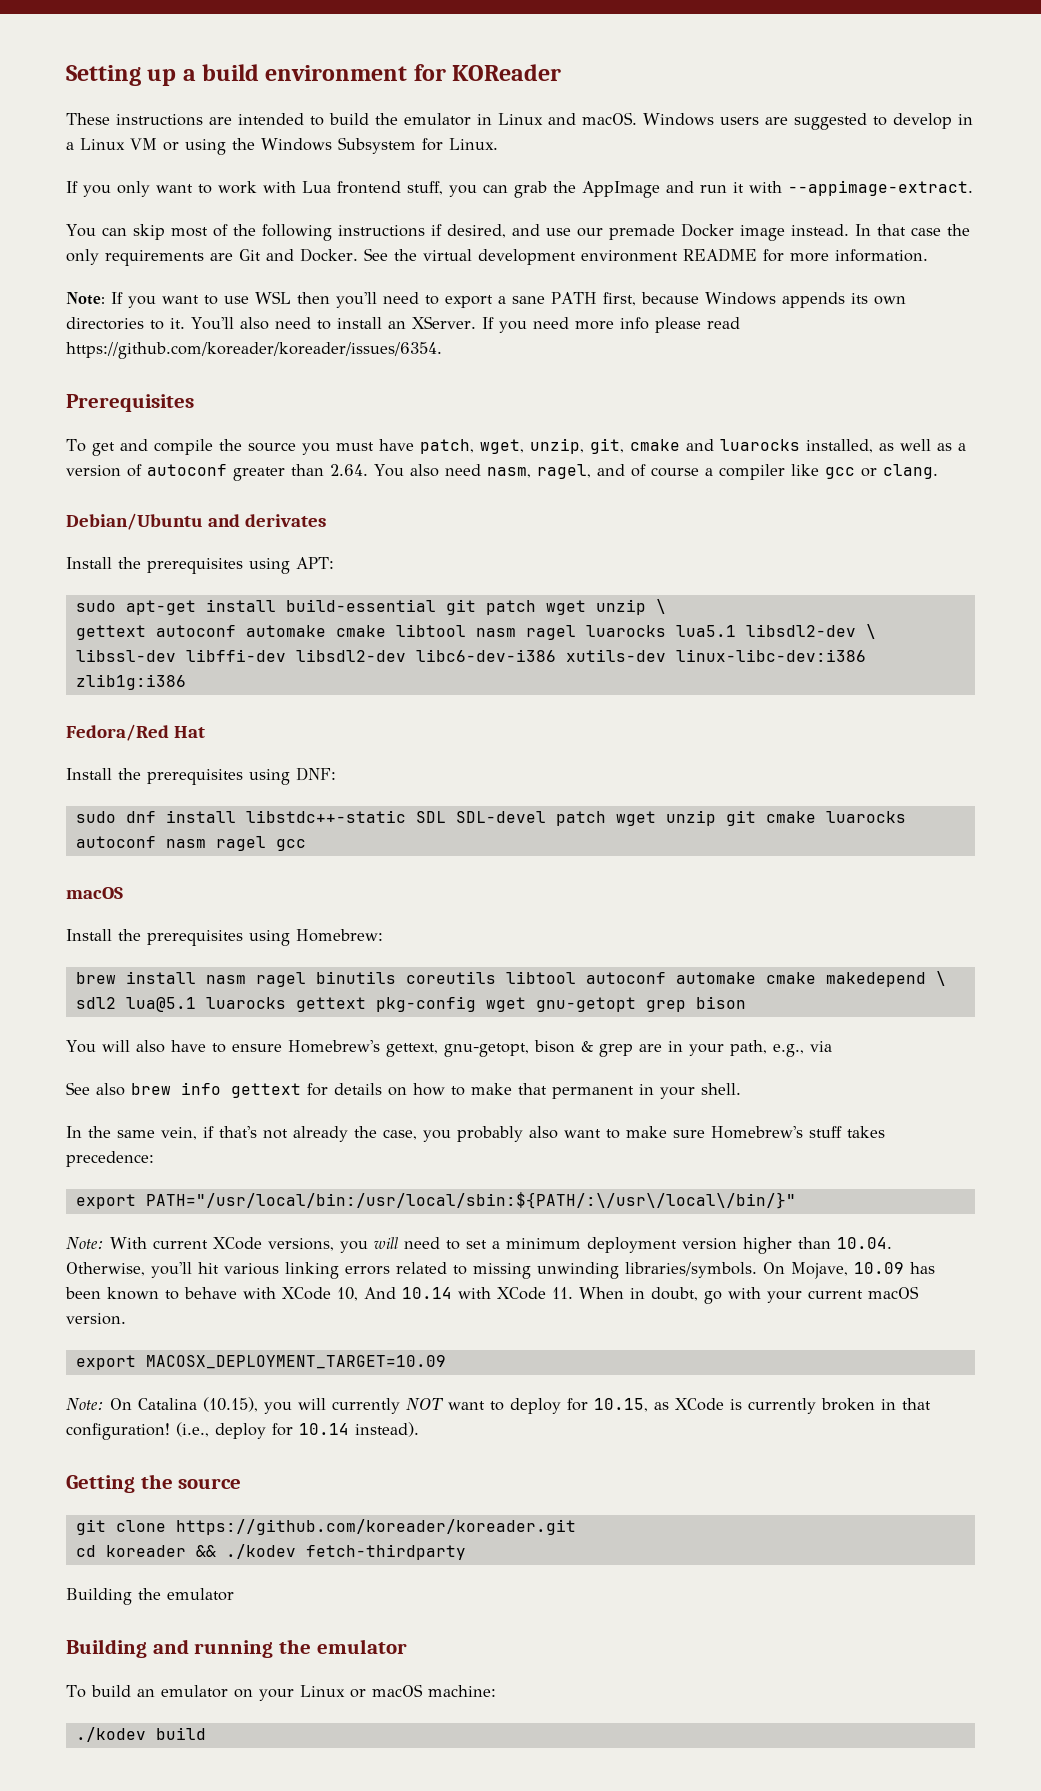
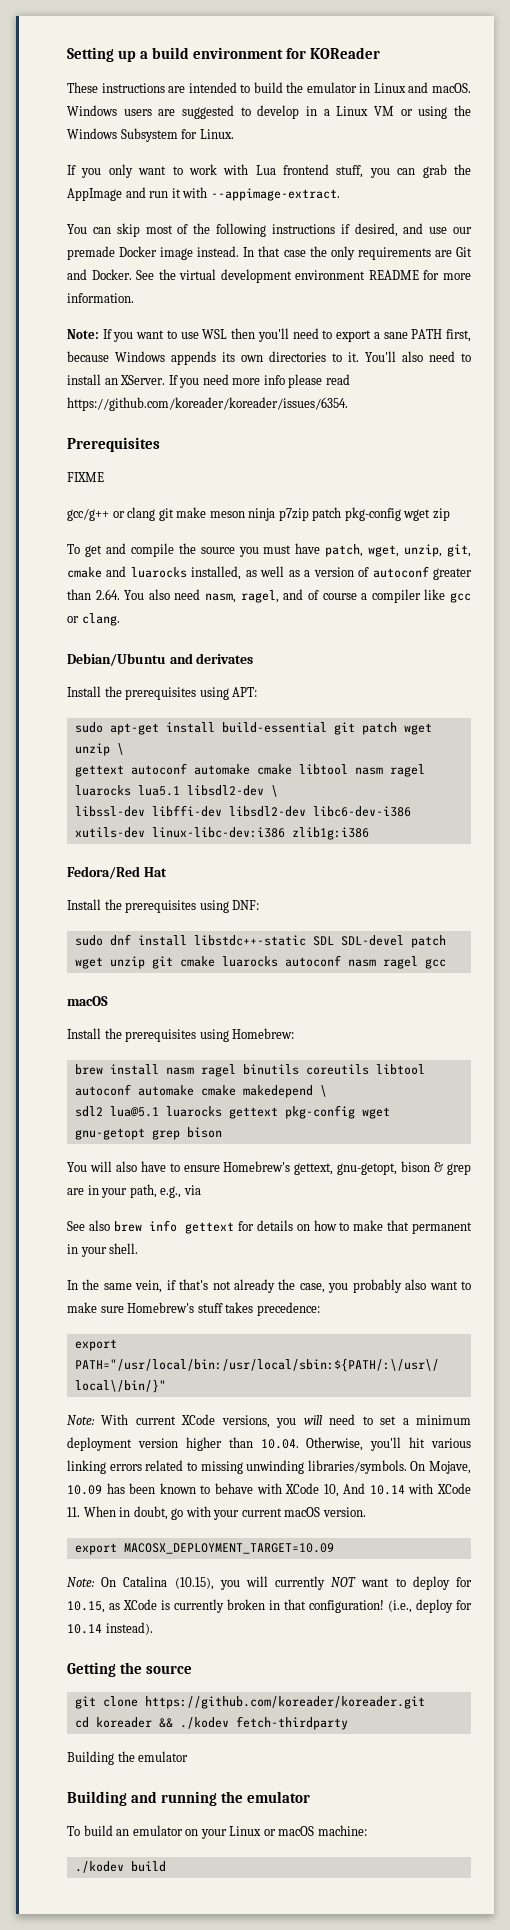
+ FIXME
+ gcc/g++ or clang git make meson ninja p7zip patch pkg-config wget zip

